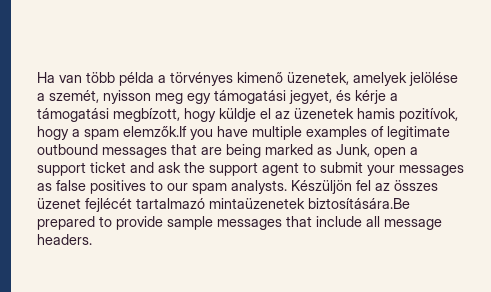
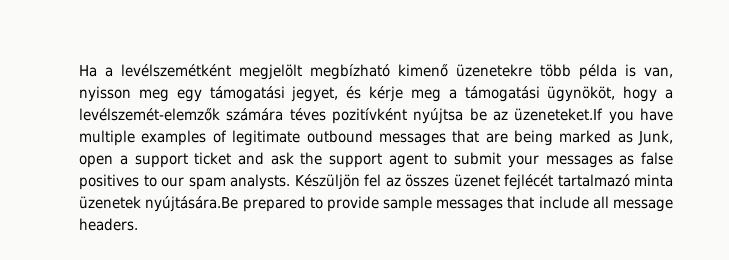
- Ha van több példa a törvényes kimenő üzenetek, amelyek jelölése a szemét, nyisson meg egy támogatási jegyet, és kérje a támogatási megbízott, hogy küldje el az üzenetek hamis pozitívok, hogy a spam elemzők.If you have multiple examples of legitimate outbound messages that are being marked as Junk, open a support ticket and ask the support agent to submit your messages as false positives to our spam analysts.
+ Ha a levélszemétként megjelölt megbízható kimenő üzenetekre több példa is van, nyisson meg egy támogatási jegyet, és kérje meg a támogatási ügynököt, hogy a levélszemét-elemzők számára téves pozitívként nyújtsa be az üzeneteket.If you have multiple examples of legitimate outbound messages that are being marked as Junk, open a support ticket and ask the support agent to submit your messages as false positives to our spam analysts.
- Készüljön fel az összes üzenet fejlécét tartalmazó mintaüzenetek biztosítására.Be prepared to provide sample messages that include all message headers.
+ Készüljön fel az összes üzenet fejlécét tartalmazó minta üzenetek nyújtására.Be prepared to provide sample messages that include all message headers.

